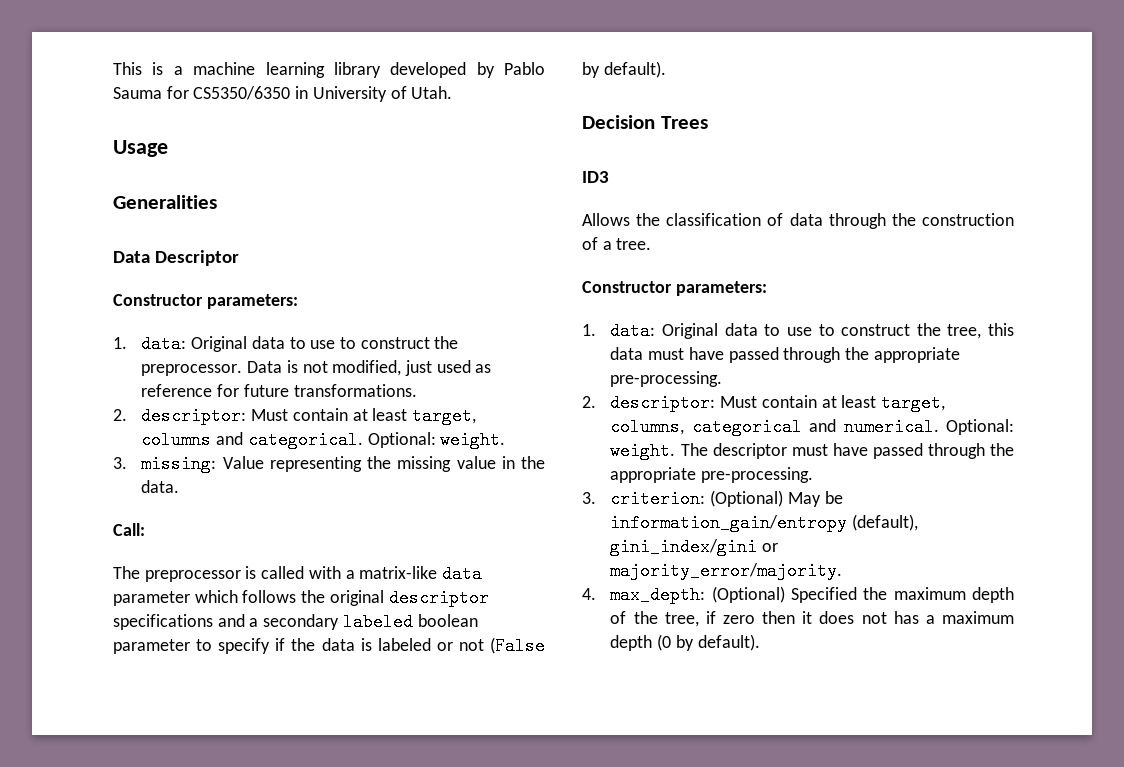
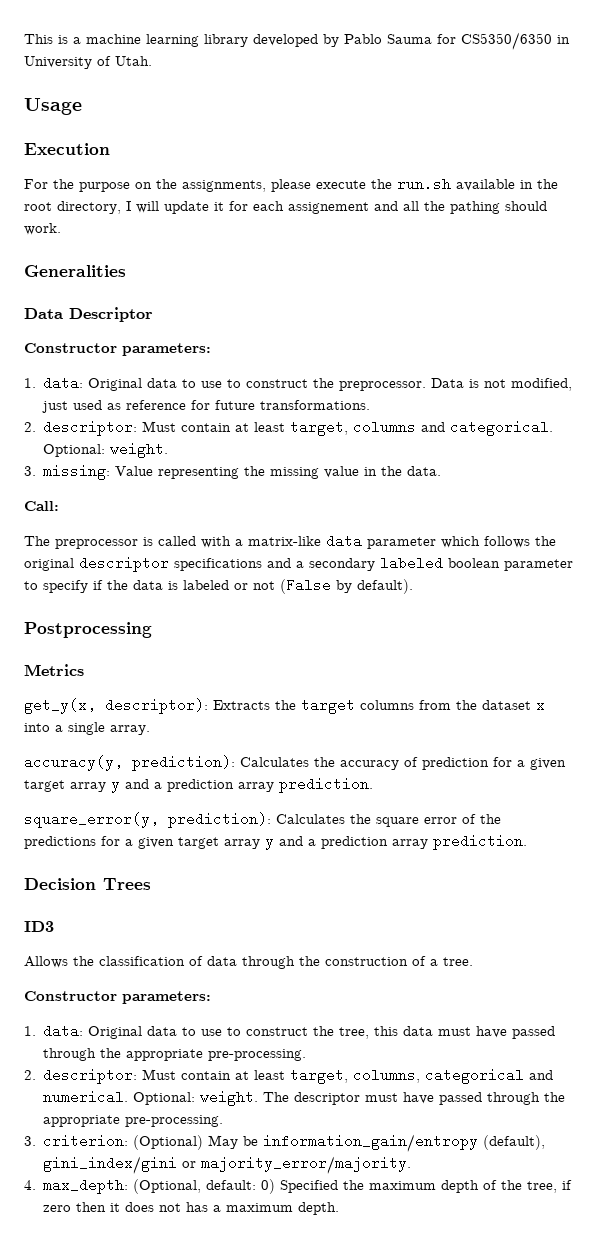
+ Execution
+ For the purpose on the assignments, please execute the run.sh available in the root directory, I will update it for each assignement and all the pathing should work.
+ Postprocessing
+ Metrics
+ get_y(x, descriptor): Extracts the target columns from the dataset x into a single array.
+ accuracy(y, prediction): Calculates the accuracy of prediction for a given target array y and a prediction array prediction.
+ square_error(y, prediction): Calculates the square error of the predictions for a given target array y and a prediction array prediction.
- 4. max_depth: (Optional) Specified the maximum depth of the tree, if zero then it does not has a maximum depth (0 by default).
+ 4. max_depth: (Optional, default: 0) Specified the maximum depth of the tree, if zero then it does not has a maximum depth.

